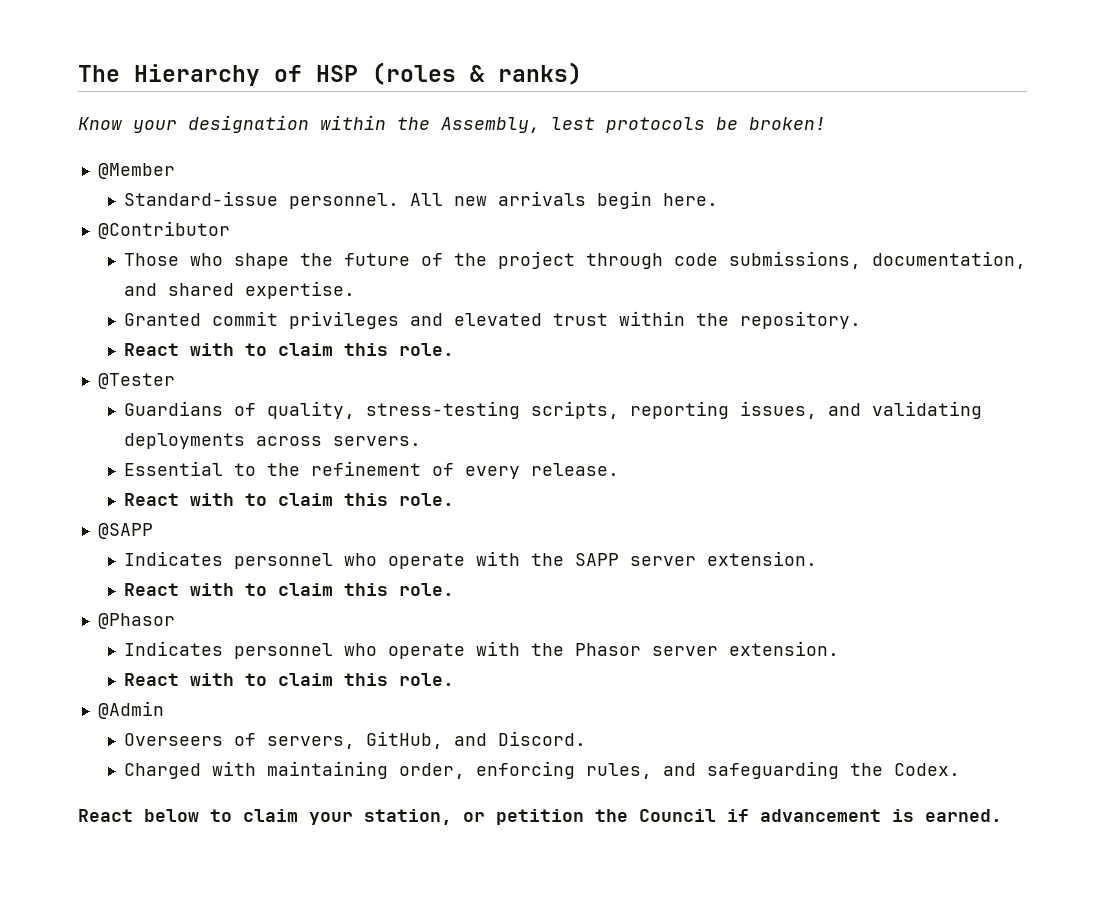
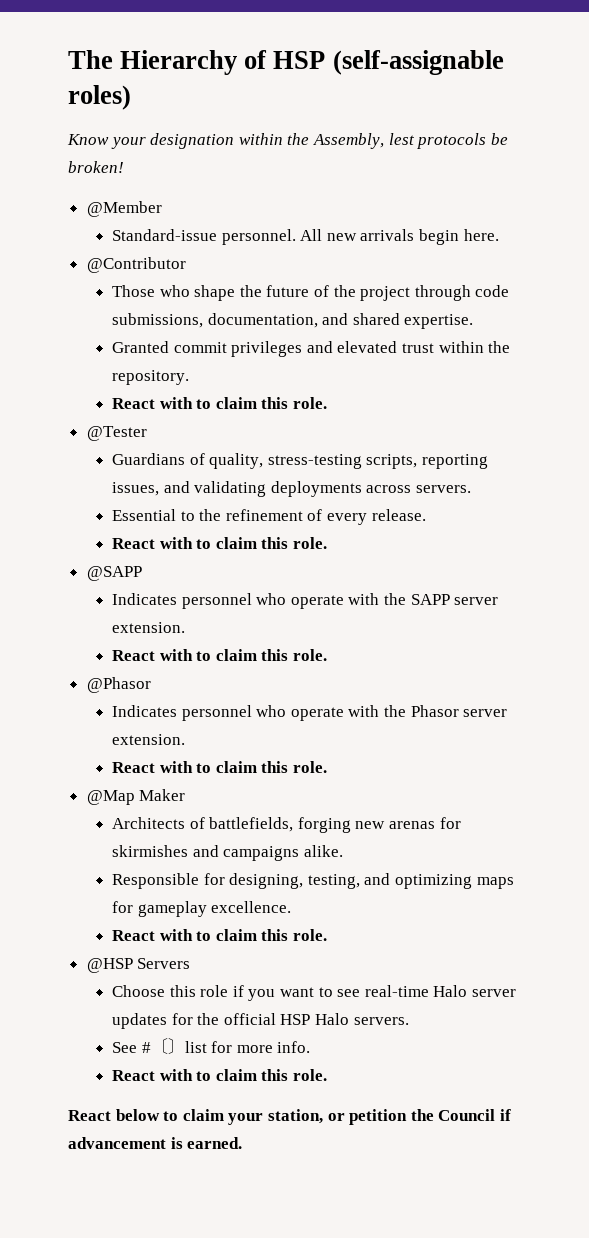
- The Hierarchy of HSP (roles & ranks)
+ The Hierarchy of HSP (self-assignable roles)
- @Admin
- Overseers of servers, GitHub, and Discord.
- Charged with maintaining order, enforcing rules, and safeguarding the Codex.
+ @Map Maker
+ Architects of battlefields, forging new arenas for skirmishes and campaigns alike.
+ Responsible for designing, testing, and optimizing maps for gameplay excellence.
+ React with to claim this role.
+ @HSP Servers
+ Choose this role if you want to see real-time Halo server updates for the official HSP Halo servers.
+ See #〔〕list for more info.
+ React with to claim this role.

